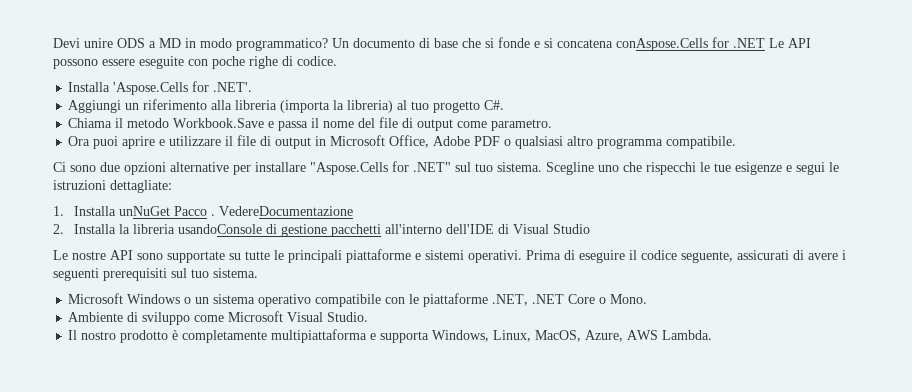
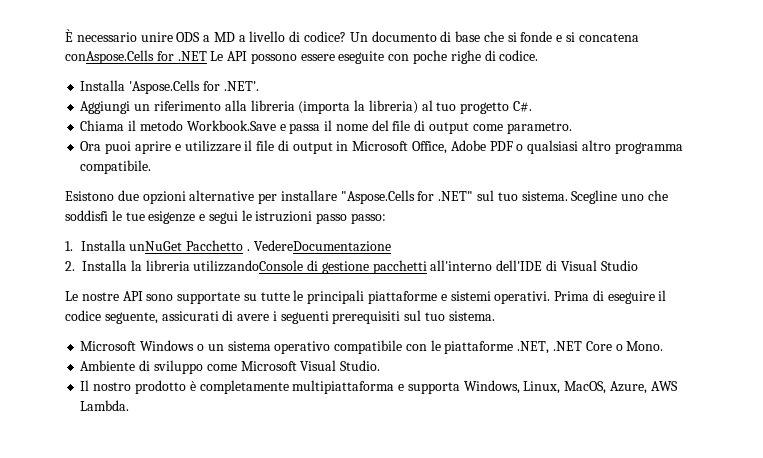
- Devi unire ODS a MD in modo programmatico?
+ È necessario unire ODS a MD a livello di codice?
- Ci sono due opzioni alternative per installare "Aspose.Cells for .NET" sul tuo sistema.
+ Esistono due opzioni alternative per installare "Aspose.Cells for .NET" sul tuo sistema.
- Scegline uno che rispecchi le tue esigenze e segui le istruzioni dettagliate:
+ Scegline uno che soddisfi le tue esigenze e segui le istruzioni passo passo:
- 1. Installa unNuGet Pacco .
+ 1. Installa unNuGet Pacchetto .
- 2. Installa la libreria usandoConsole di gestione pacchetti all'interno dell'IDE di Visual Studio
+ 2. Installa la libreria utilizzandoConsole di gestione pacchetti all'interno dell'IDE di Visual Studio

